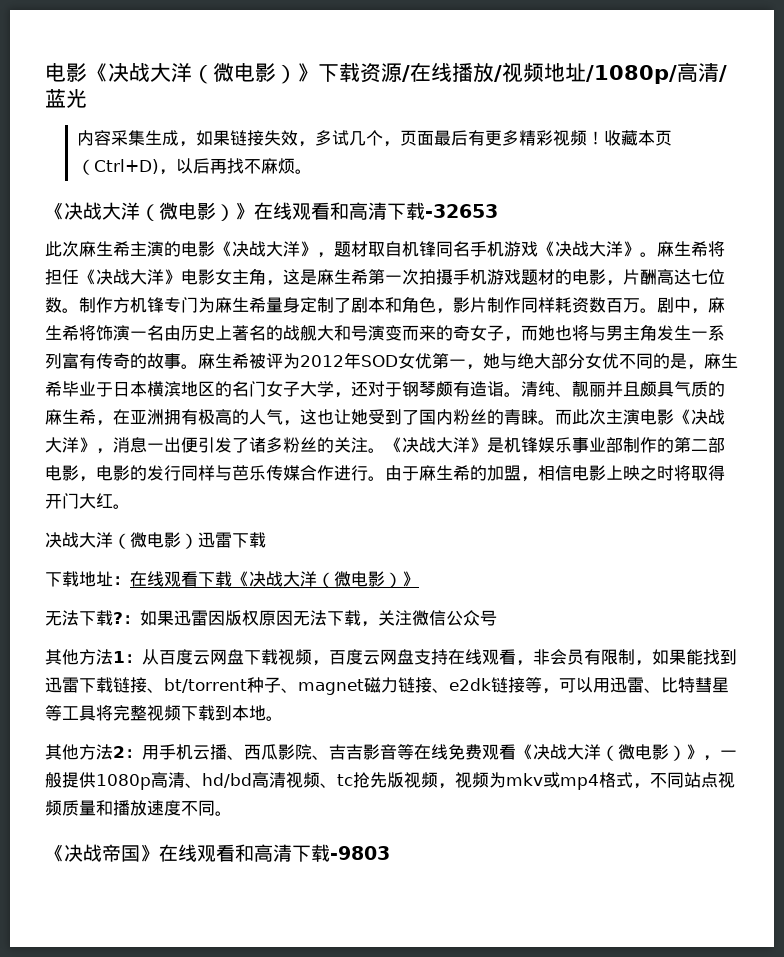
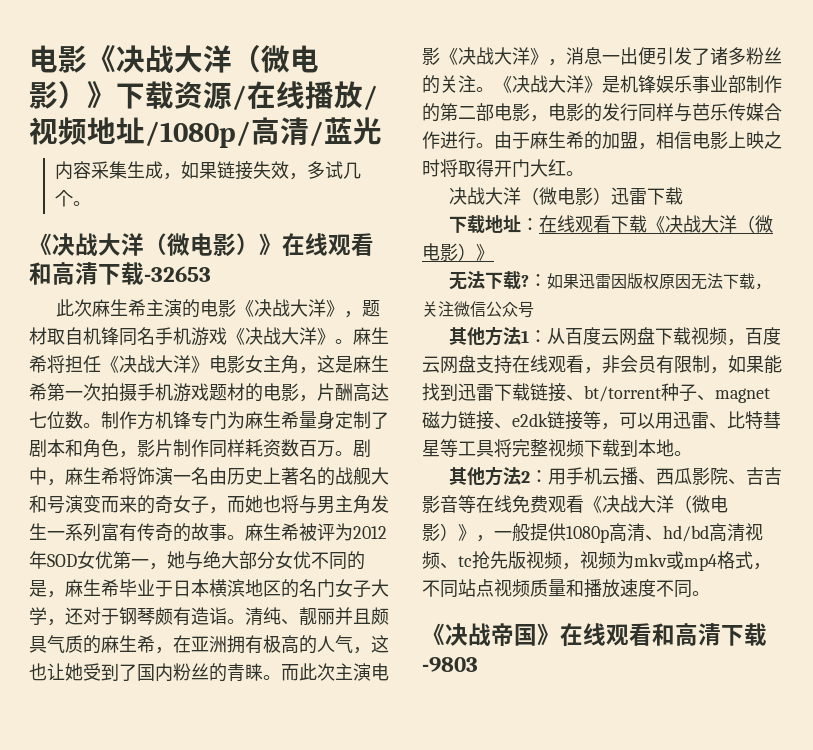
- 内容采集生成，如果链接失效，多试几个，页面最后有更多精彩视频！收藏本页（Ctrl+D)，以后再找不麻烦。
+ 内容采集生成，如果链接失效，多试几个。

